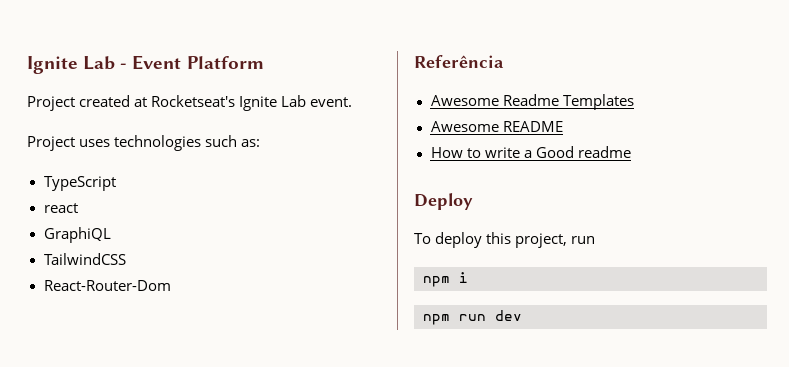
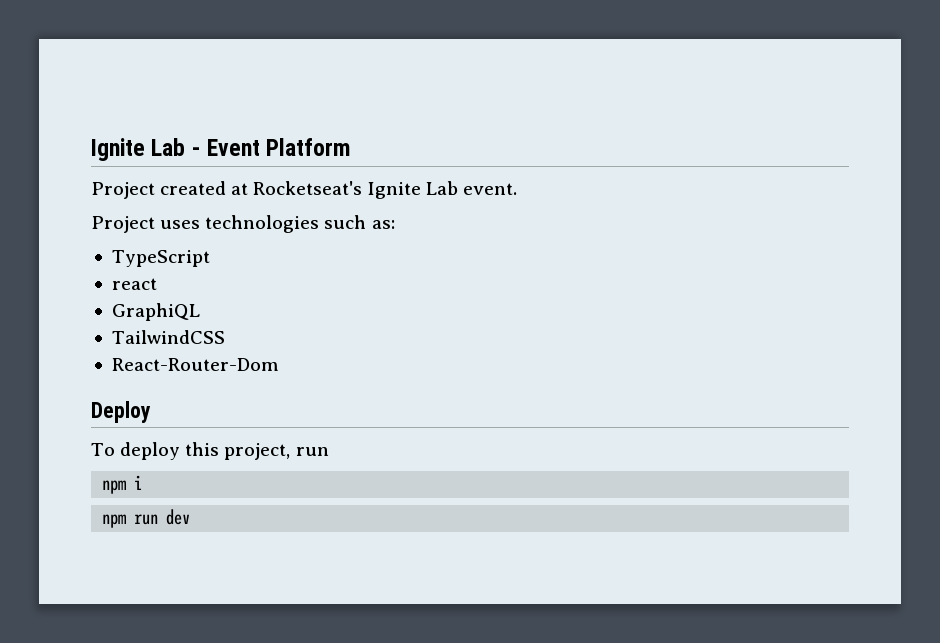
- Referência
- Awesome Readme Templates
- Awesome README
- How to write a Good readme

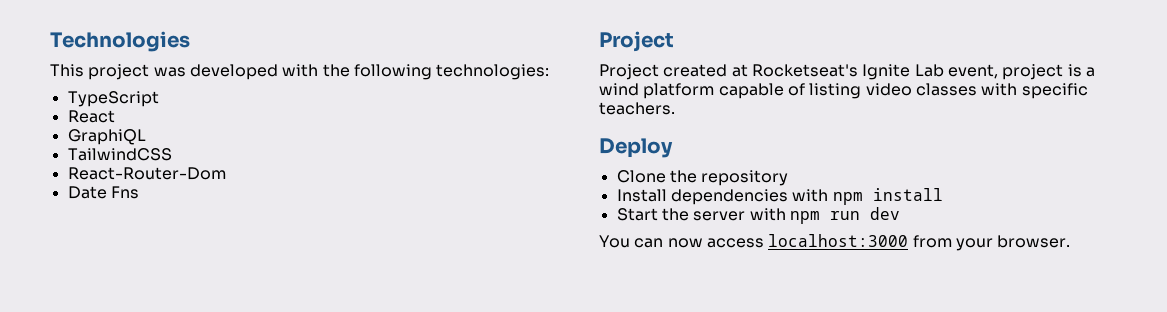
- Ignite Lab - Event Platform
+ Technologies
+ This project was developed with the following technologies:
+ TypeScript
+ React
+ GraphiQL
+ TailwindCSS
+ React-Router-Dom
+ Date Fns
+ Project
- Project created at Rocketseat's Ignite Lab event.
- Project uses technologies such as:
- TypeScript
- react
- GraphiQL
- TailwindCSS
- React-Router-Dom
+ Project created at Rocketseat's Ignite Lab event, project is a wind platform capable of listing video classes with specific teachers.
  Deploy
- To deploy this project, run
- npm i
- npm run dev
+ Clone the repository
+ Install dependencies with npm install
+ Start the server with npm run dev
+ You can now access localhost:3000 from your browser.

